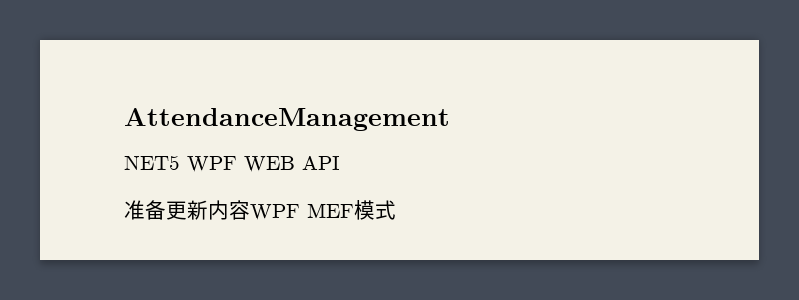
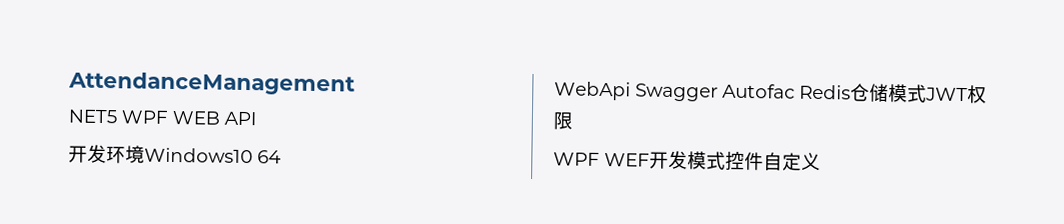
- 准备更新内容WPF MEF模式
+ 开发环境Windows10 64
+ WebApi Swagger Autofac Redis仓储模式JWT权限
+ WPF WEF开发模式控件自定义

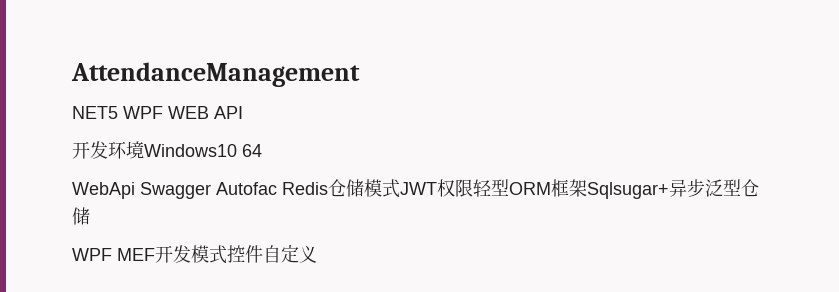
- WebApi Swagger Autofac Redis仓储模式JWT权限
- WPF WEF开发模式控件自定义
+ WebApi Swagger Autofac Redis仓储模式JWT权限轻型ORM框架Sqlsugar+异步泛型仓储
+ WPF MEF开发模式控件自定义

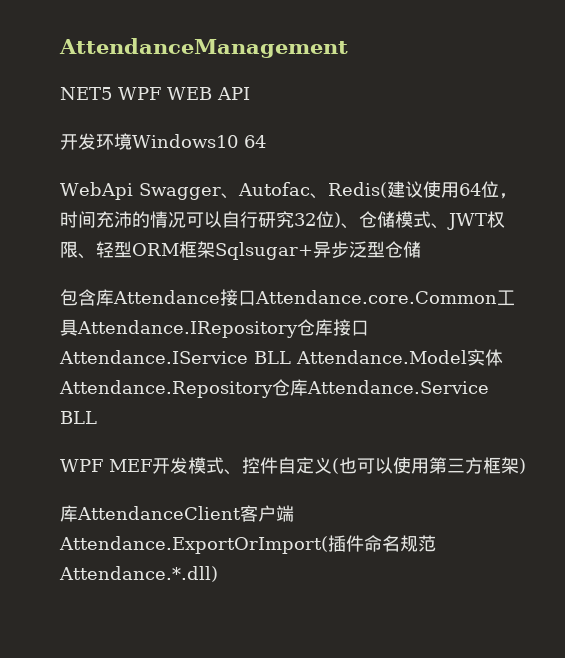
- WebApi Swagger Autofac Redis仓储模式JWT权限轻型ORM框架Sqlsugar+异步泛型仓储
+ WebApi Swagger、Autofac、Redis(建议使用64位，时间充沛的情况可以自行研究32位)、仓储模式、JWT权限、轻型ORM框架Sqlsugar+异步泛型仓储
+ 包含库Attendance接口Attendance.core.Common工具Attendance.IRepository仓库接口Attendance.IService BLL Attendance.Model实体Attendance.Repository仓库Attendance.Service BLL
- WPF MEF开发模式控件自定义
+ WPF MEF开发模式、控件自定义(也可以使用第三方框架)
+ 库AttendanceClient客户端Attendance.ExportOrImport(插件命名规范Attendance.*.dll)

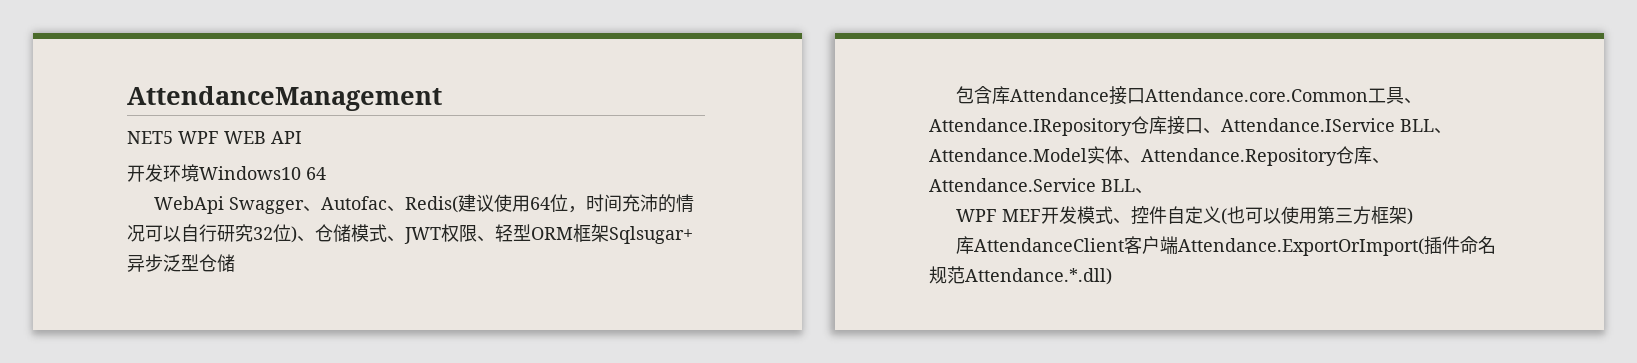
- 包含库Attendance接口Attendance.core.Common工具Attendance.IRepository仓库接口Attendance.IService BLL Attendance.Model实体Attendance.Repository仓库Attendance.Service BLL
+ 包含库Attendance接口Attendance.core.Common工具、Attendance.IRepository仓库接口、Attendance.IService BLL、Attendance.Model实体、Attendance.Repository仓库、Attendance.Service BLL、

